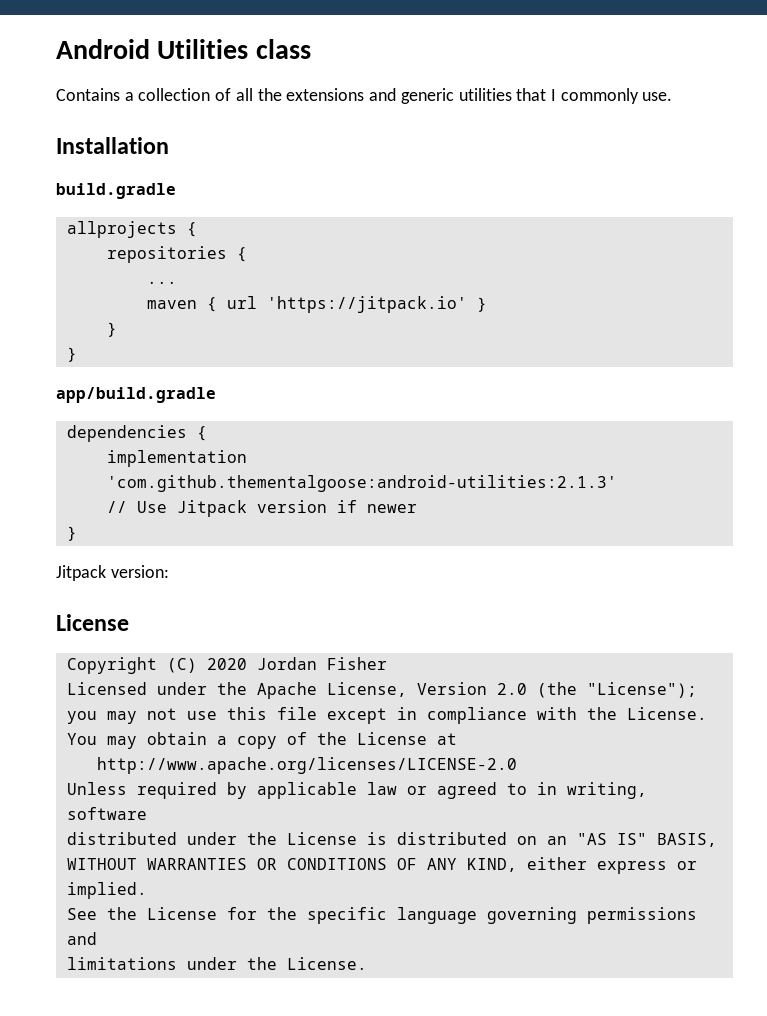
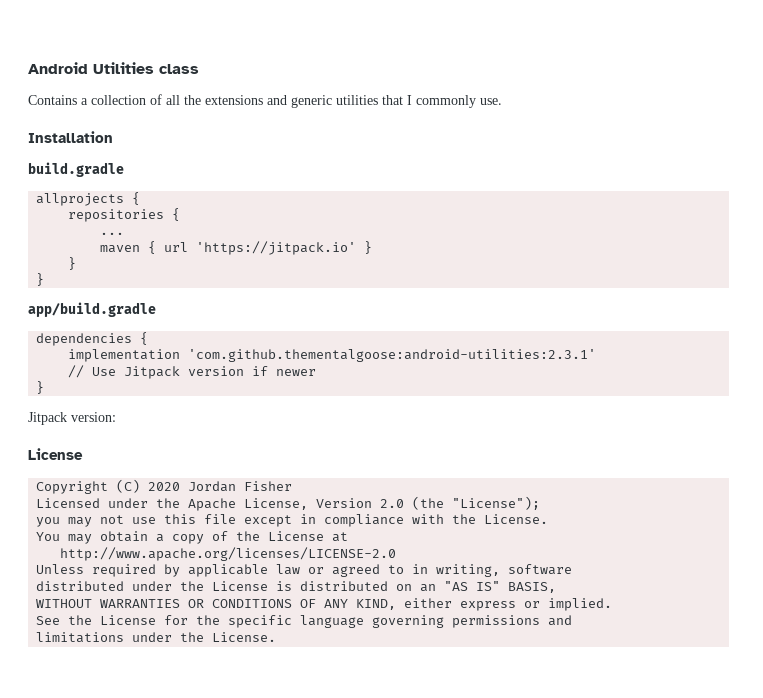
- implementation 'com.github.thementalgoose:android-utilities:2.1.3'
+ implementation 'com.github.thementalgoose:android-utilities:2.3.1'

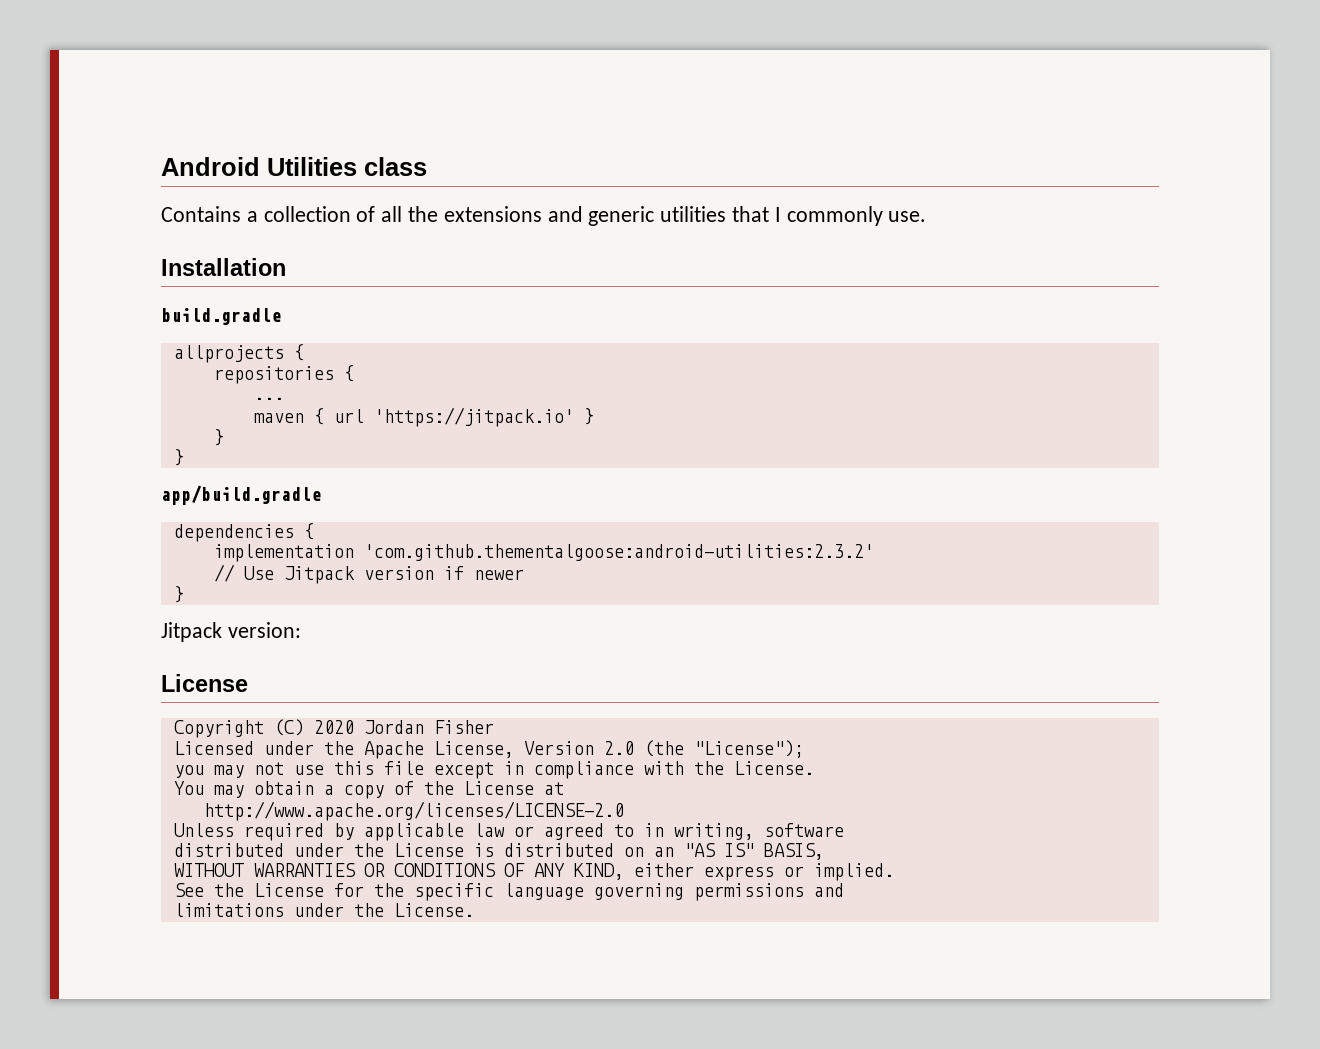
- implementation 'com.github.thementalgoose:android-utilities:2.3.1'
+ implementation 'com.github.thementalgoose:android-utilities:2.3.2'

